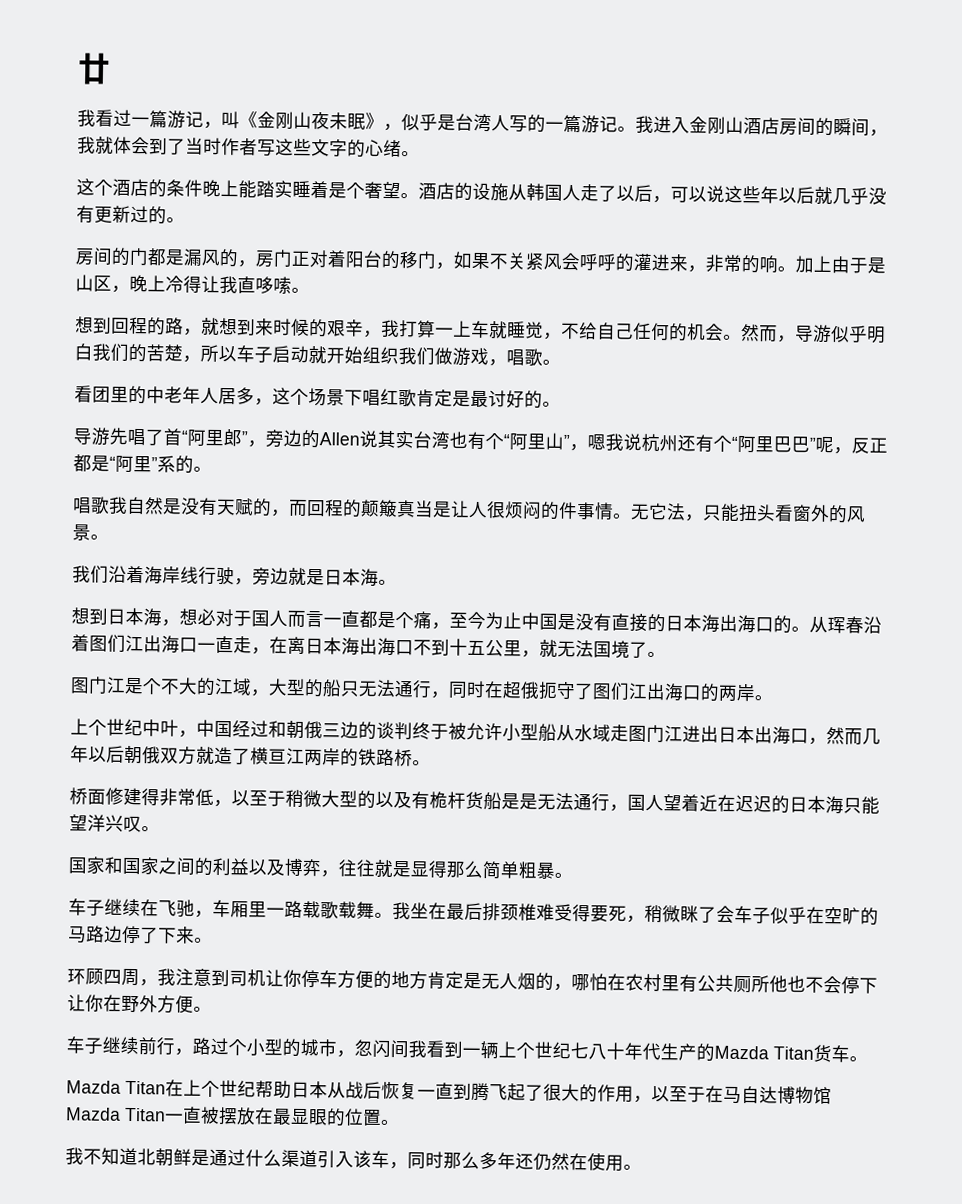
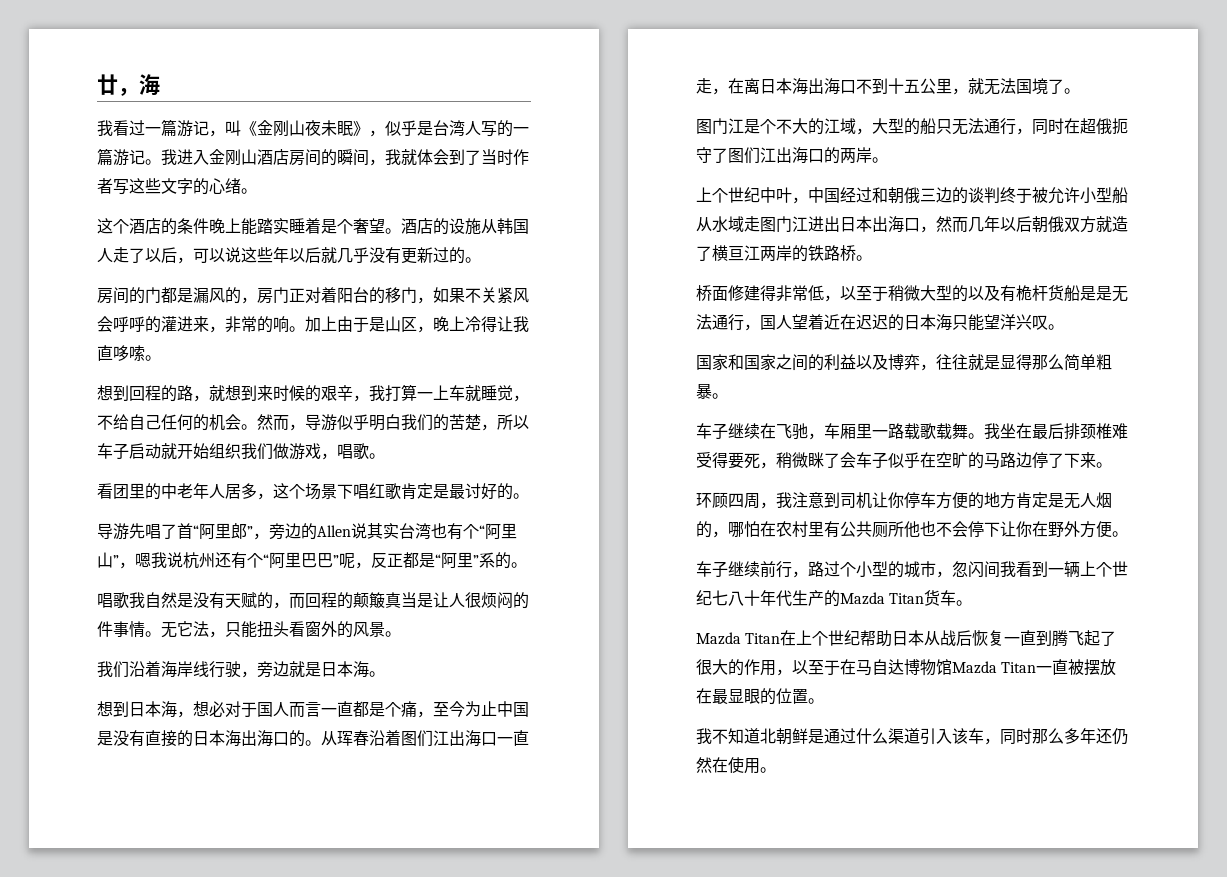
- 廿
+ 廿，海

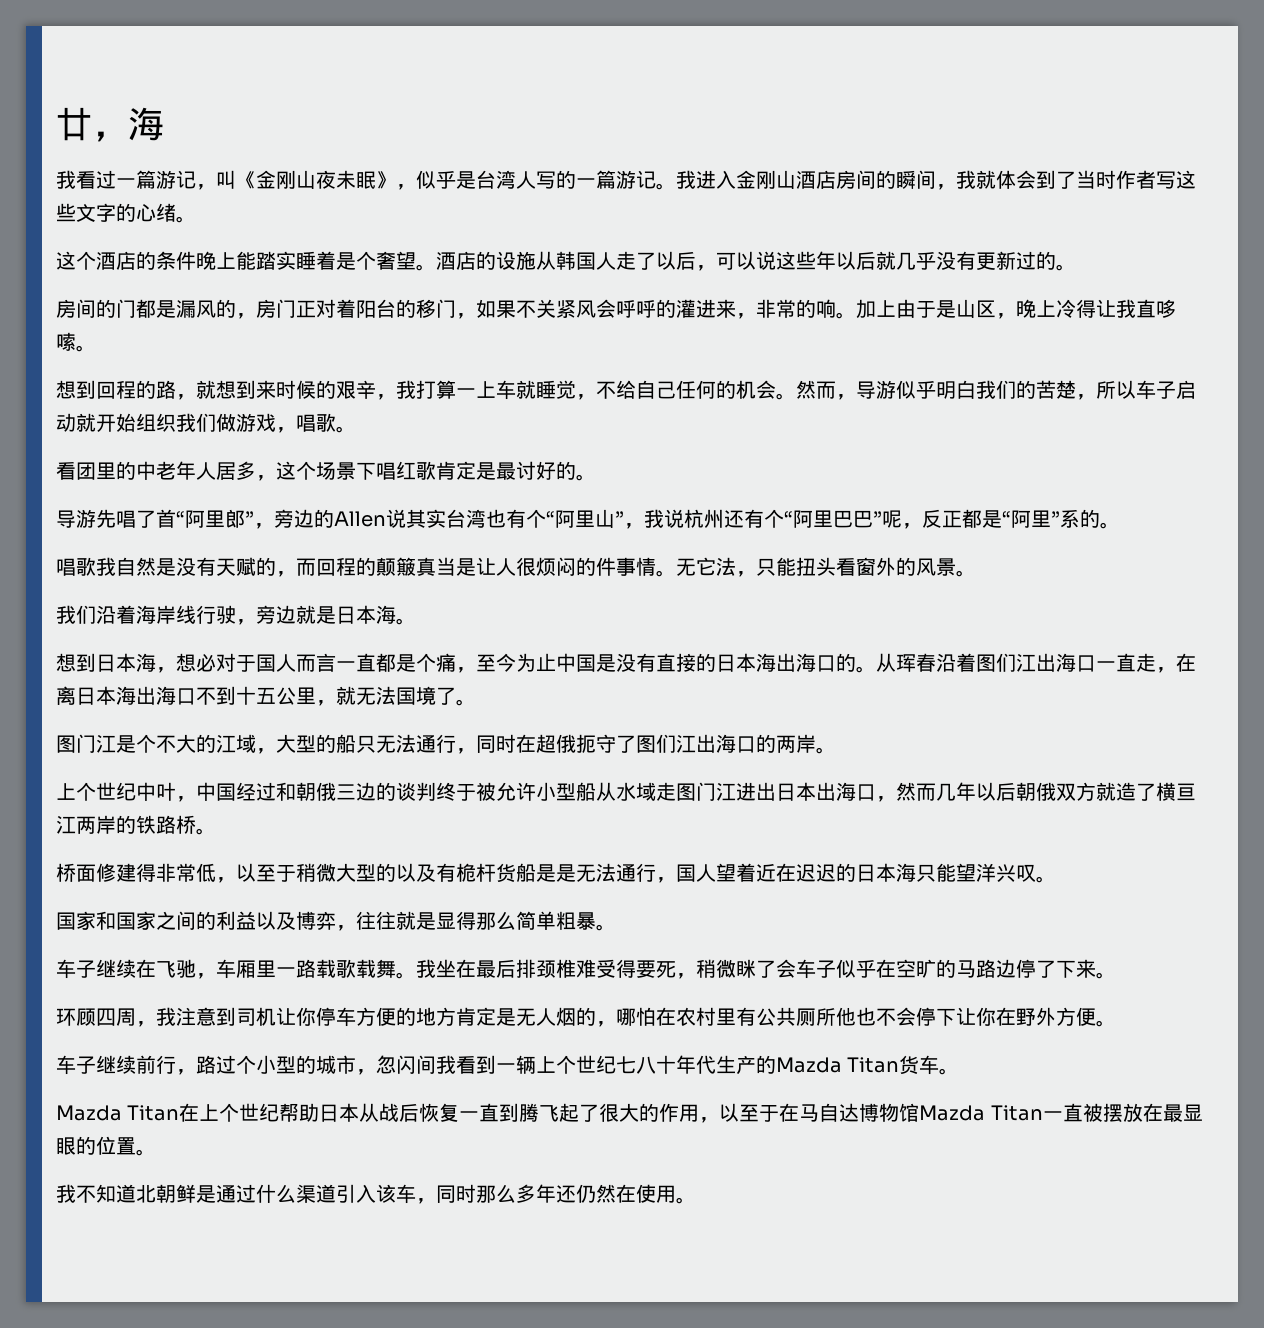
- 导游先唱了首“阿里郎”，旁边的Allen说其实台湾也有个“阿里山”，嗯我说杭州还有个“阿里巴巴”呢，反正都是“阿里”系的。
+ 导游先唱了首“阿里郎”，旁边的Allen说其实台湾也有个“阿里山”，我说杭州还有个“阿里巴巴”呢，反正都是“阿里”系的。

